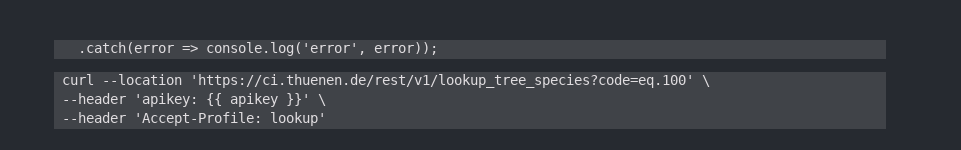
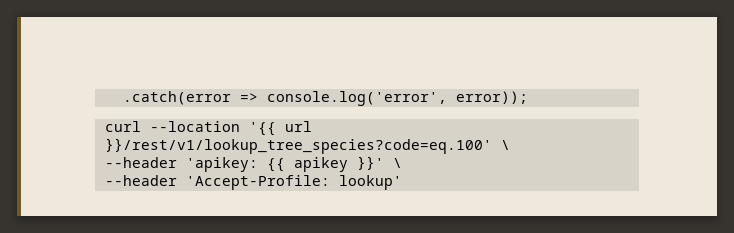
- curl --location 'https://ci.thuenen.de/rest/v1/lookup_tree_species?code=eq.100' \
+ curl --location '{{ url }}/rest/v1/lookup_tree_species?code=eq.100' \

